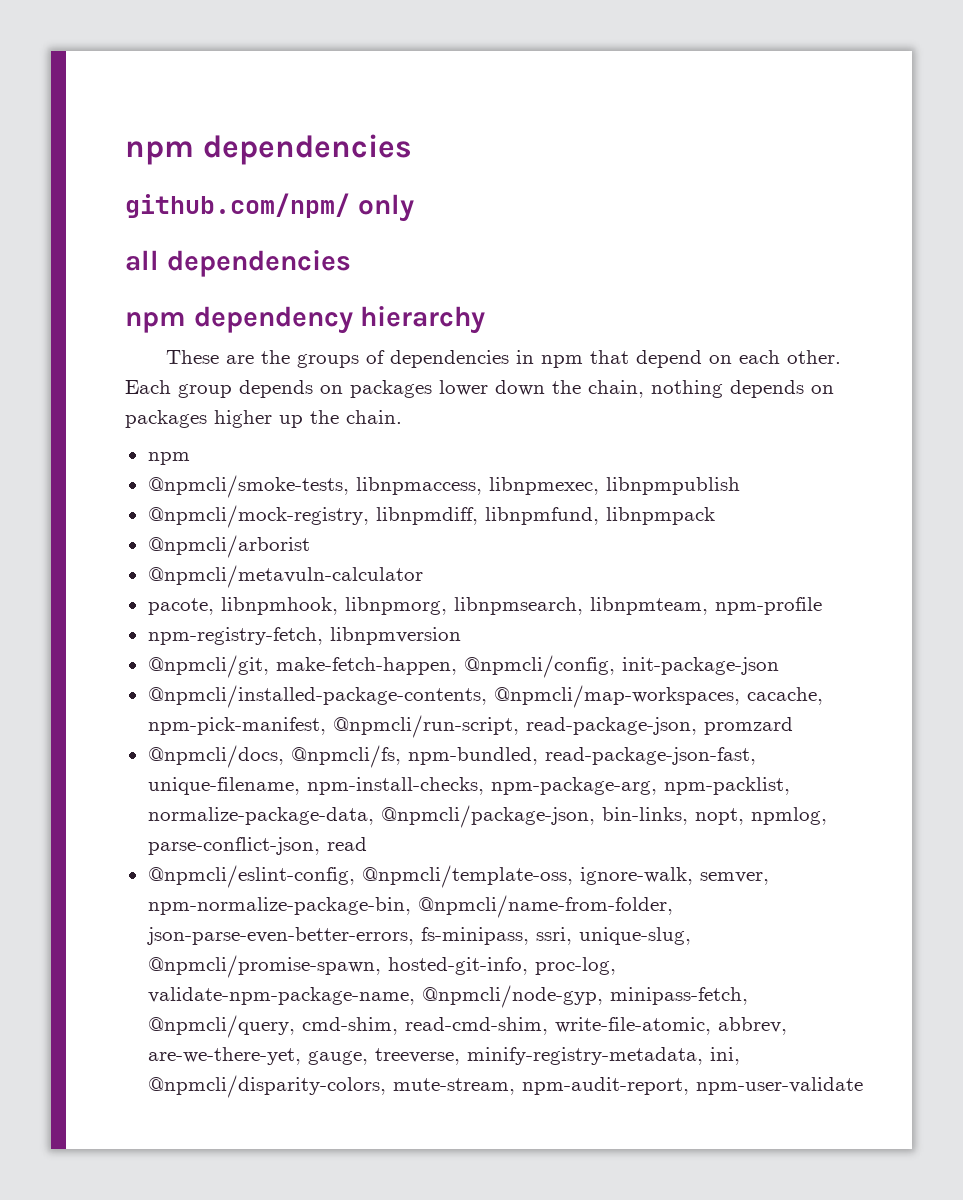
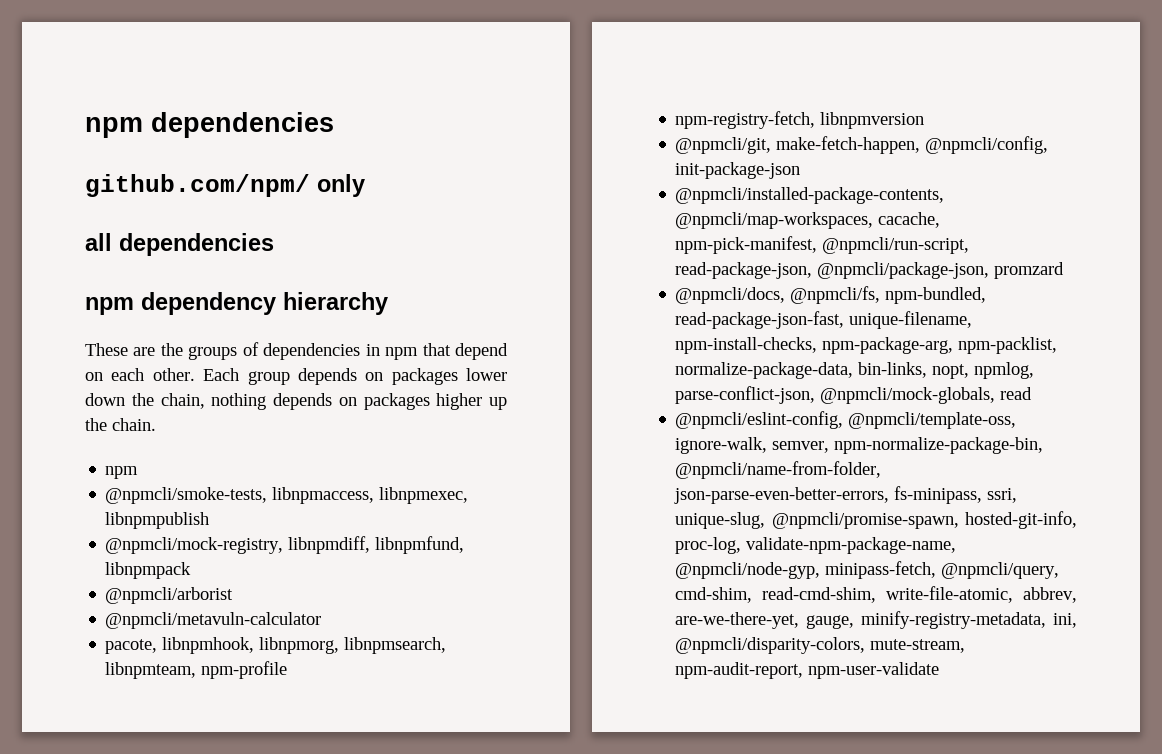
- @npmcli/installed-package-contents, @npmcli/map-workspaces, cacache, npm-pick-manifest, @npmcli/run-script, read-package-json, promzard
+ @npmcli/installed-package-contents, @npmcli/map-workspaces, cacache, npm-pick-manifest, @npmcli/run-script, read-package-json, @npmcli/package-json, promzard
- @npmcli/docs, @npmcli/fs, npm-bundled, read-package-json-fast, unique-filename, npm-install-checks, npm-package-arg, npm-packlist, normalize-package-data, @npmcli/package-json, bin-links, nopt, npmlog, parse-conflict-json, read
+ @npmcli/docs, @npmcli/fs, npm-bundled, read-package-json-fast, unique-filename, npm-install-checks, npm-package-arg, npm-packlist, normalize-package-data, bin-links, nopt, npmlog, parse-conflict-json, @npmcli/mock-globals, read
- @npmcli/eslint-config, @npmcli/template-oss, ignore-walk, semver, npm-normalize-package-bin, @npmcli/name-from-folder, json-parse-even-better-errors, fs-minipass, ssri, unique-slug, @npmcli/promise-spawn, hosted-git-info, proc-log, validate-npm-package-name, @npmcli/node-gyp, minipass-fetch, @npmcli/query, cmd-shim, read-cmd-shim, write-file-atomic, abbrev, are-we-there-yet, gauge, treeverse, minify-registry-metadata, ini, @npmcli/disparity-colors, mute-stream, npm-audit-report, npm-user-validate
+ @npmcli/eslint-config, @npmcli/template-oss, ignore-walk, semver, npm-normalize-package-bin, @npmcli/name-from-folder, json-parse-even-better-errors, fs-minipass, ssri, unique-slug, @npmcli/promise-spawn, hosted-git-info, proc-log, validate-npm-package-name, @npmcli/node-gyp, minipass-fetch, @npmcli/query, cmd-shim, read-cmd-shim, write-file-atomic, abbrev, are-we-there-yet, gauge, minify-registry-metadata, ini, @npmcli/disparity-colors, mute-stream, npm-audit-report, npm-user-validate

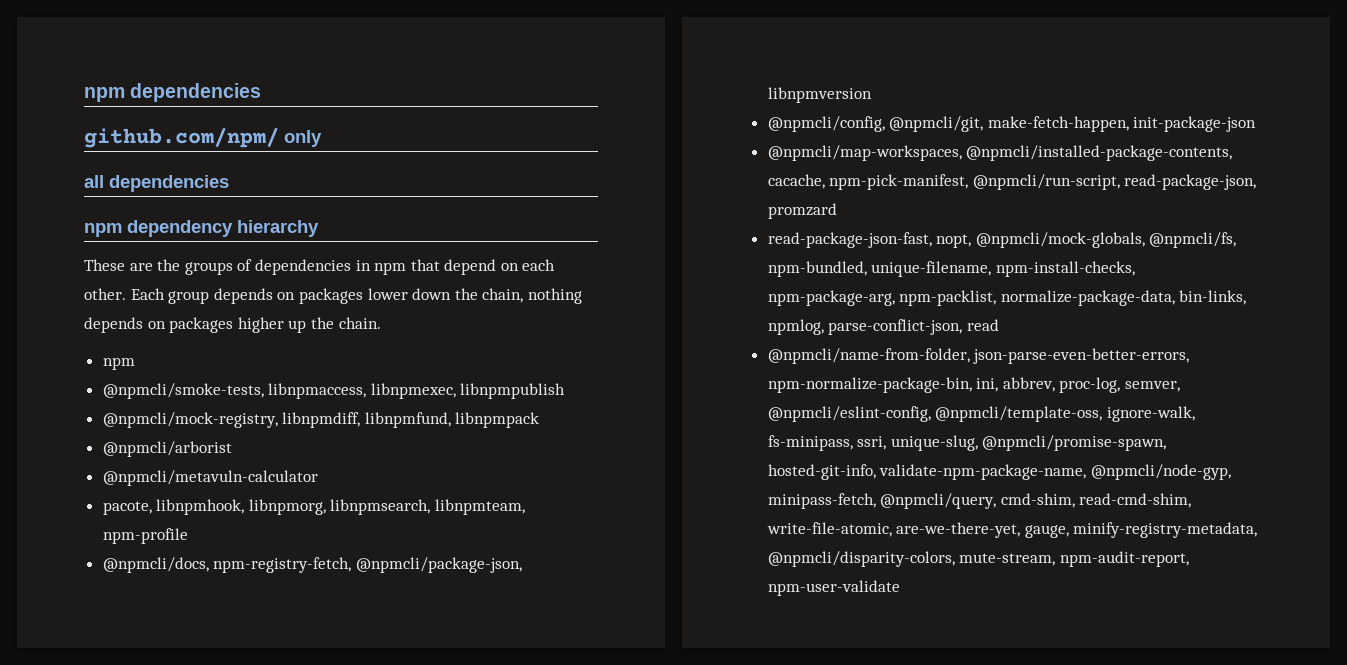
- npm-registry-fetch, libnpmversion
+ @npmcli/docs, npm-registry-fetch, @npmcli/package-json, libnpmversion
- @npmcli/git, make-fetch-happen, @npmcli/config, init-package-json
+ @npmcli/config, @npmcli/git, make-fetch-happen, init-package-json
- @npmcli/installed-package-contents, @npmcli/map-workspaces, cacache, npm-pick-manifest, @npmcli/run-script, read-package-json, @npmcli/package-json, promzard
+ @npmcli/map-workspaces, @npmcli/installed-package-contents, cacache, npm-pick-manifest, @npmcli/run-script, read-package-json, promzard
- @npmcli/docs, @npmcli/fs, npm-bundled, read-package-json-fast, unique-filename, npm-install-checks, npm-package-arg, npm-packlist, normalize-package-data, bin-links, nopt, npmlog, parse-conflict-json, @npmcli/mock-globals, read
+ read-package-json-fast, nopt, @npmcli/mock-globals, @npmcli/fs, npm-bundled, unique-filename, npm-install-checks, npm-package-arg, npm-packlist, normalize-package-data, bin-links, npmlog, parse-conflict-json, read
- @npmcli/eslint-config, @npmcli/template-oss, ignore-walk, semver, npm-normalize-package-bin, @npmcli/name-from-folder, json-parse-even-better-errors, fs-minipass, ssri, unique-slug, @npmcli/promise-spawn, hosted-git-info, proc-log, validate-npm-package-name, @npmcli/node-gyp, minipass-fetch, @npmcli/query, cmd-shim, read-cmd-shim, write-file-atomic, abbrev, are-we-there-yet, gauge, minify-registry-metadata, ini, @npmcli/disparity-colors, mute-stream, npm-audit-report, npm-user-validate
+ @npmcli/name-from-folder, json-parse-even-better-errors, npm-normalize-package-bin, ini, abbrev, proc-log, semver, @npmcli/eslint-config, @npmcli/template-oss, ignore-walk, fs-minipass, ssri, unique-slug, @npmcli/promise-spawn, hosted-git-info, validate-npm-package-name, @npmcli/node-gyp, minipass-fetch, @npmcli/query, cmd-shim, read-cmd-shim, write-file-atomic, are-we-there-yet, gauge, minify-registry-metadata, @npmcli/disparity-colors, mute-stream, npm-audit-report, npm-user-validate

